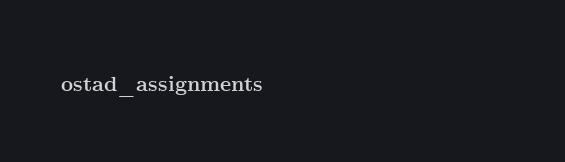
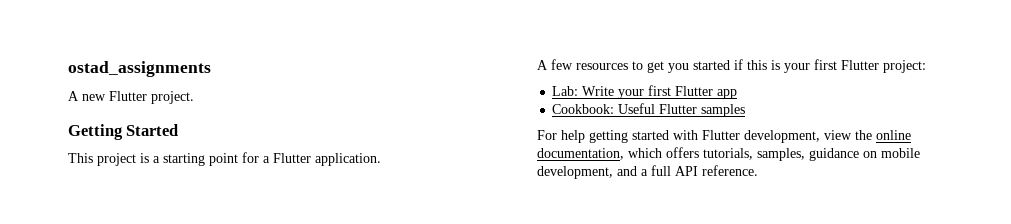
+ A new Flutter project.
+ Getting Started
+ This project is a starting point for a Flutter application.
+ A few resources to get you started if this is your first Flutter project:
+ Lab: Write your first Flutter app
+ Cookbook: Useful Flutter samples
+ For help getting started with Flutter development, view the online documentation, which offers tutorials, samples, guidance on mobile development, and a full API reference.

